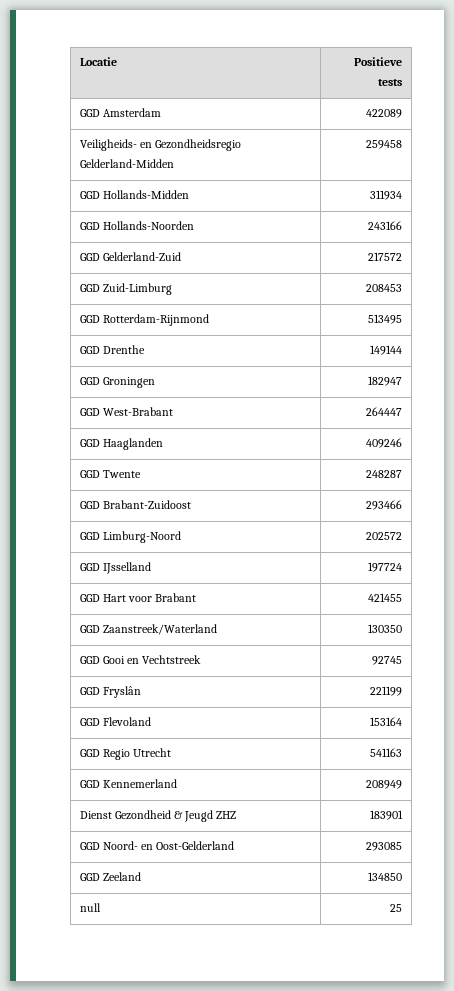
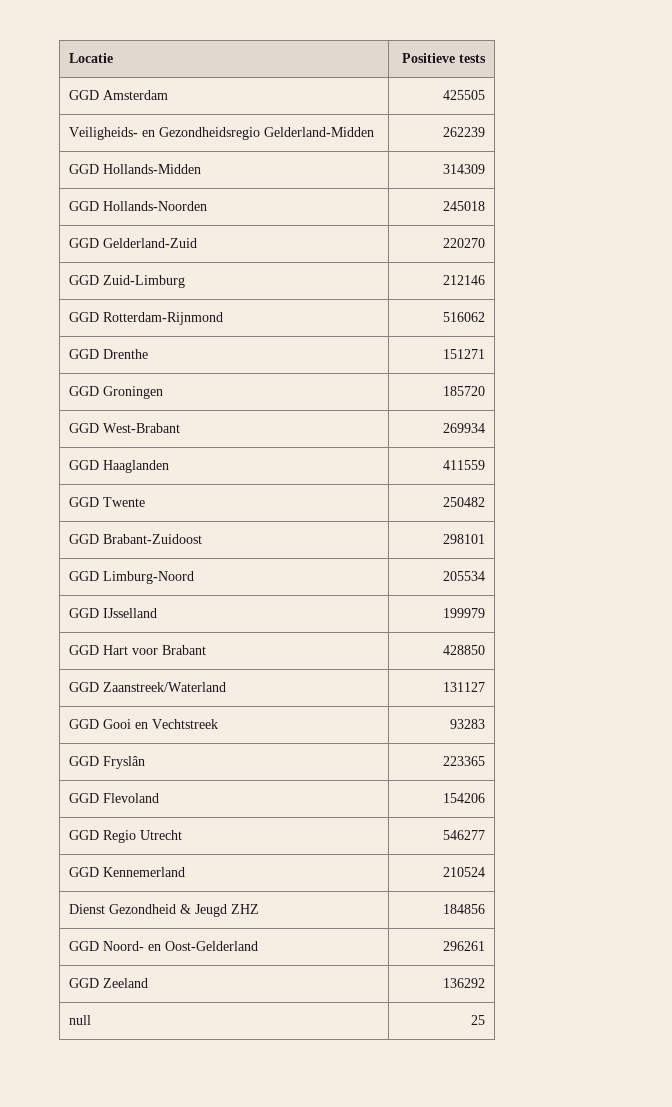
- GGD Amsterdam | 422089
+ GGD Amsterdam | 425505
- Veiligheids- en Gezondheidsregio Gelderland-Midden | 259458
+ Veiligheids- en Gezondheidsregio Gelderland-Midden | 262239
- GGD Hollands-Midden | 311934
+ GGD Hollands-Midden | 314309
- GGD Hollands-Noorden | 243166
+ GGD Hollands-Noorden | 245018
- GGD Gelderland-Zuid | 217572
+ GGD Gelderland-Zuid | 220270
- GGD Zuid-Limburg | 208453
+ GGD Zuid-Limburg | 212146
- GGD Rotterdam-Rijnmond | 513495
+ GGD Rotterdam-Rijnmond | 516062
- GGD Drenthe | 149144
+ GGD Drenthe | 151271
- GGD Groningen | 182947
+ GGD Groningen | 185720
- GGD West-Brabant | 264447
+ GGD West-Brabant | 269934
- GGD Haaglanden | 409246
+ GGD Haaglanden | 411559
- GGD Twente | 248287
+ GGD Twente | 250482
- GGD Brabant-Zuidoost | 293466
+ GGD Brabant-Zuidoost | 298101
- GGD Limburg-Noord | 202572
+ GGD Limburg-Noord | 205534
- GGD IJsselland | 197724
+ GGD IJsselland | 199979
- GGD Hart voor Brabant | 421455
+ GGD Hart voor Brabant | 428850
- GGD Zaanstreek/Waterland | 130350
+ GGD Zaanstreek/Waterland | 131127
- GGD Gooi en Vechtstreek | 92745
+ GGD Gooi en Vechtstreek | 93283
- GGD Fryslân | 221199
+ GGD Fryslân | 223365
- GGD Flevoland | 153164
+ GGD Flevoland | 154206
- GGD Regio Utrecht | 541163
+ GGD Regio Utrecht | 546277
- GGD Kennemerland | 208949
+ GGD Kennemerland | 210524
- Dienst Gezondheid & Jeugd ZHZ | 183901
+ Dienst Gezondheid & Jeugd ZHZ | 184856
- GGD Noord- en Oost-Gelderland | 293085
+ GGD Noord- en Oost-Gelderland | 296261
- GGD Zeeland | 134850
+ GGD Zeeland | 136292

